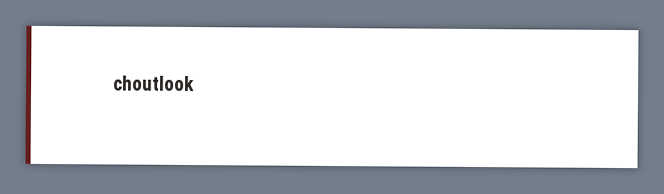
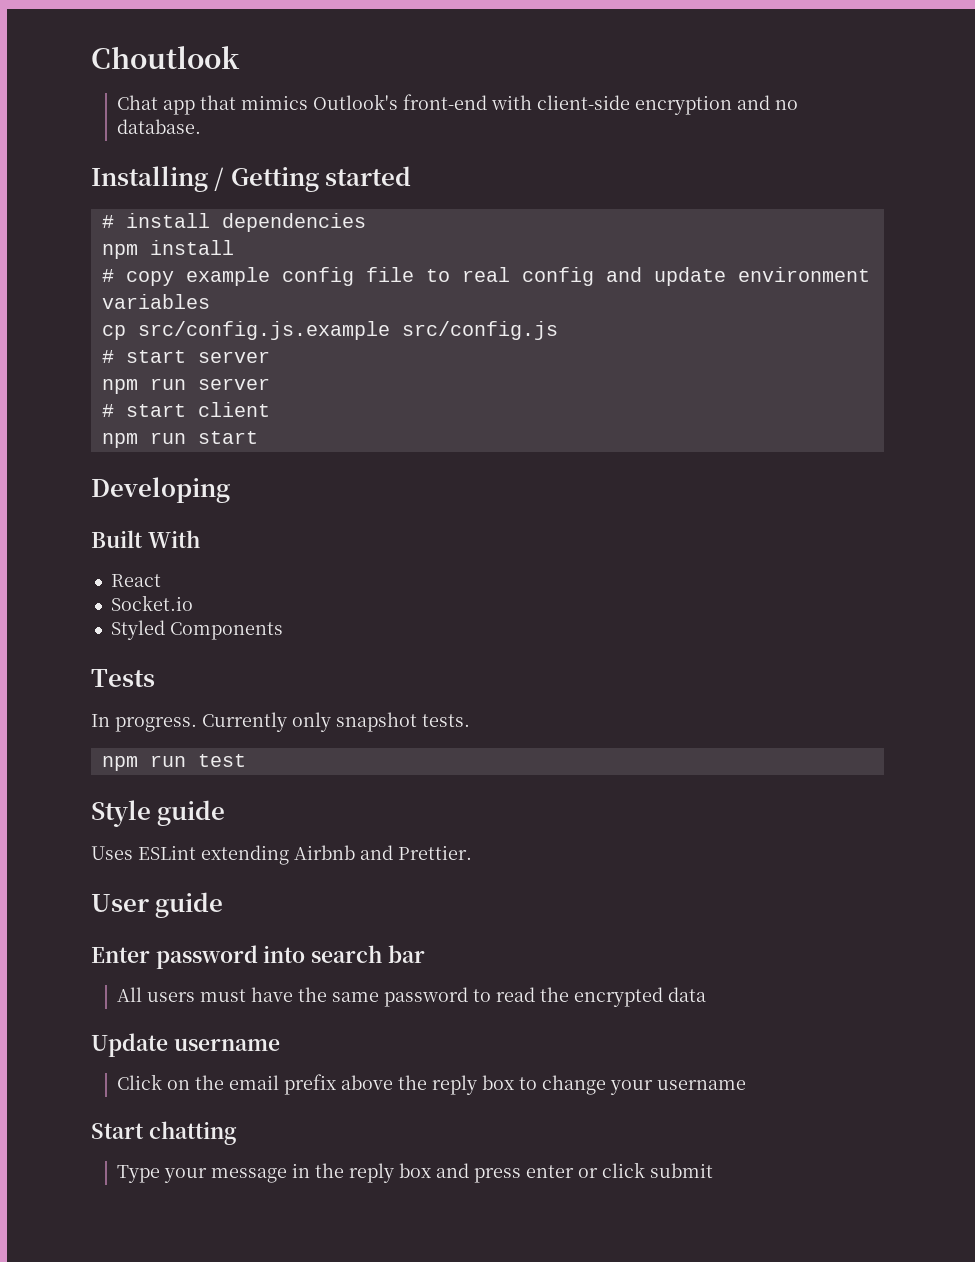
- choutlook
+ Choutlook
+ Chat app that mimics Outlook's front-end with client-side encryption and no database.
+ Installing / Getting started
+ # install dependencies
+ npm install
+ # copy example config file to real config and update environment variables
+ cp src/config.js.example src/config.js
+ # start server
+ npm run server
+ # start client
+ npm run start
+ Developing
+ Built With
+ React
+ Socket.io
+ Styled Components
+ Tests
+ In progress. Currently only snapshot tests.
+ npm run test
+ Style guide
+ Uses ESLint extending Airbnb and Prettier.
+ User guide
+ Enter password into search bar
+ All users must have the same password to read the encrypted data
+ Update username
+ Click on the email prefix above the reply box to change your username
+ Start chatting
+ Type your message in the reply box and press enter or click submit

